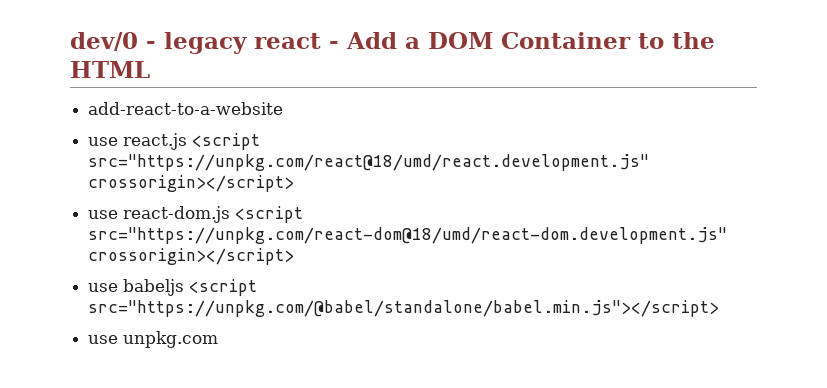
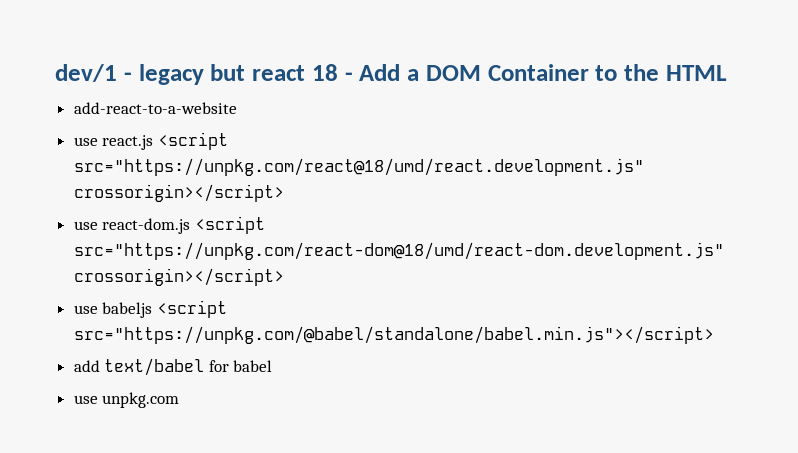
- dev/0 - legacy react - Add a DOM Container to the HTML
+ dev/1 - legacy but react 18 - Add a DOM Container to the HTML
+ add text/babel for babel

